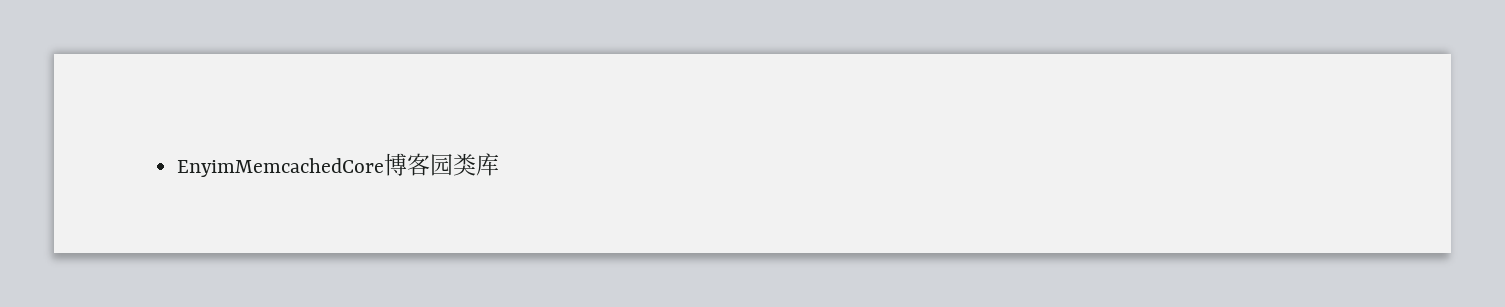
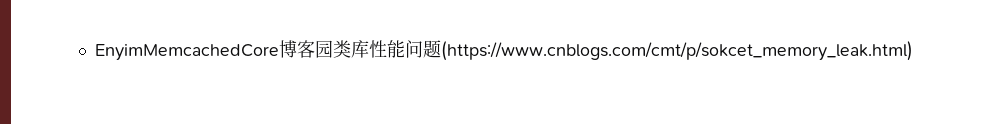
- EnyimMemcachedCore博客园类库
+ EnyimMemcachedCore博客园类库性能问题(https://www.cnblogs.com/cmt/p/sokcet_memory_leak.html)

